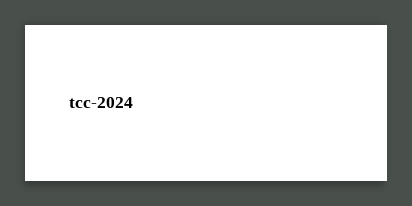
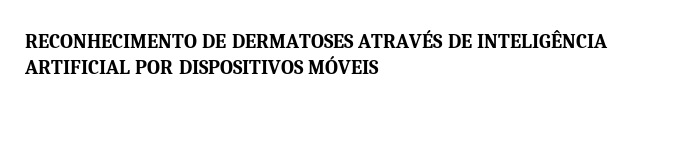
- tcc-2024
+ RECONHECIMENTO DE DERMATOSES ATRAVÉS DE INTELIGÊNCIA ARTIFICIAL POR DISPOSITIVOS MÓVEIS

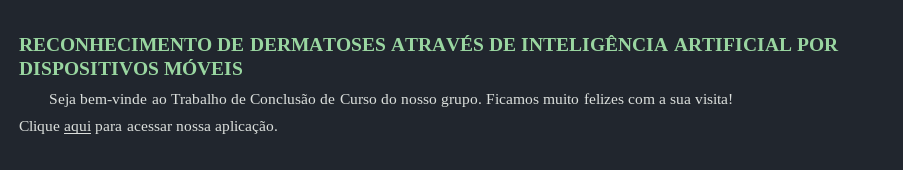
+ Seja bem-vinde ao Trabalho de Conclusão de Curso do nosso grupo. Ficamos muito felizes com a sua visita!
+ Clique aqui para acessar nossa aplicação.

